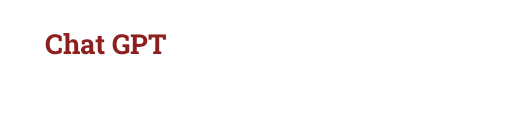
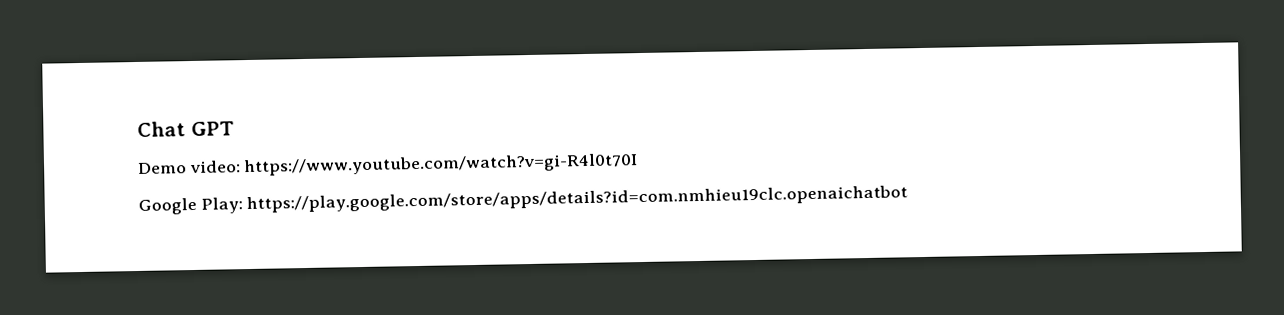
+ Demo video: https://www.youtube.com/watch?v=gi-R4l0t70I
+ Google Play: https://play.google.com/store/apps/details?id=com.nmhieu19clc.openaichatbot

